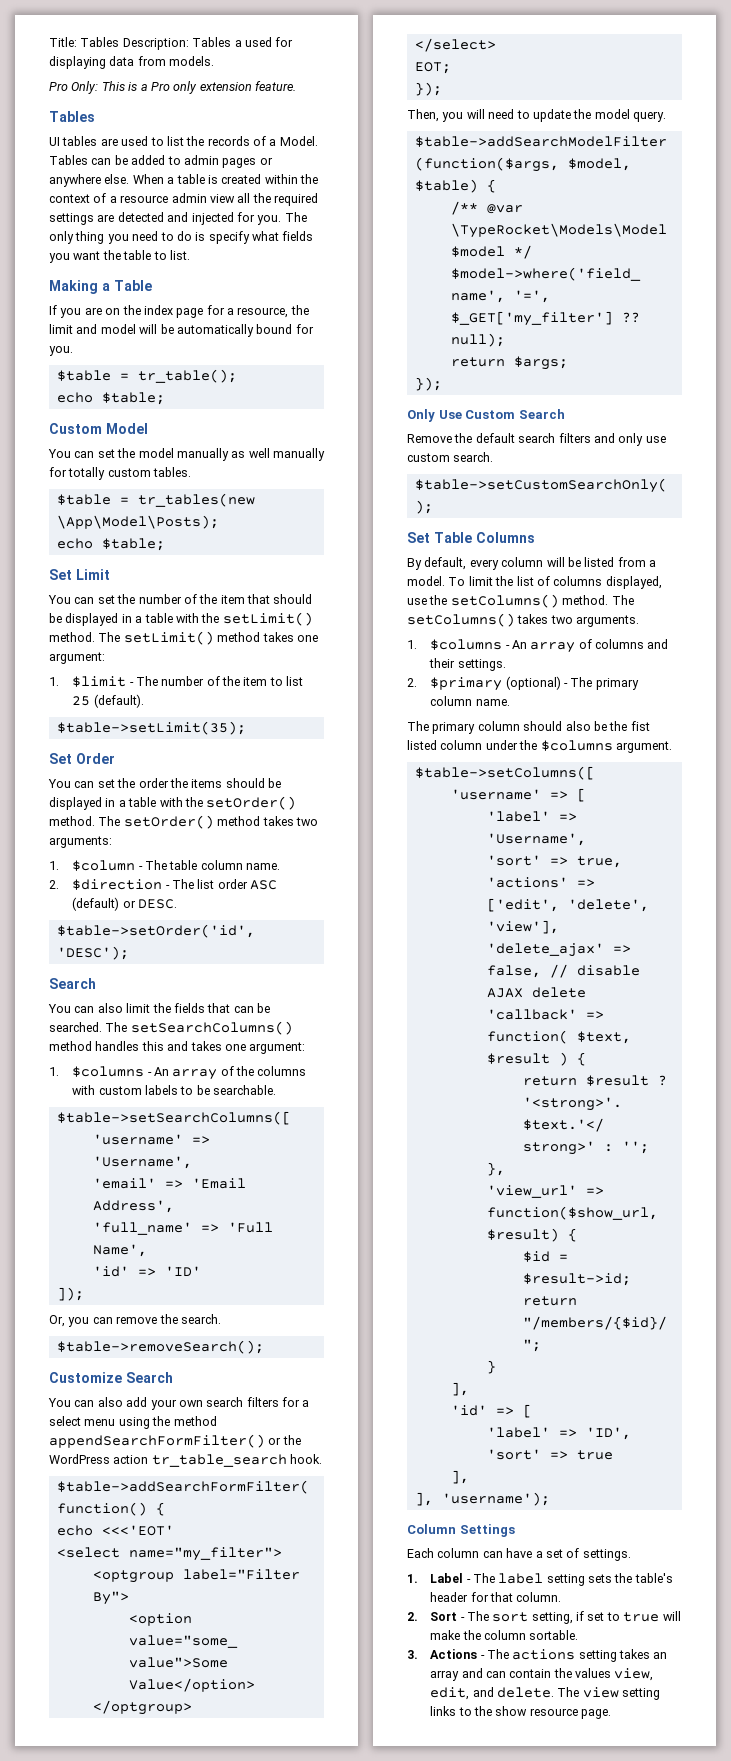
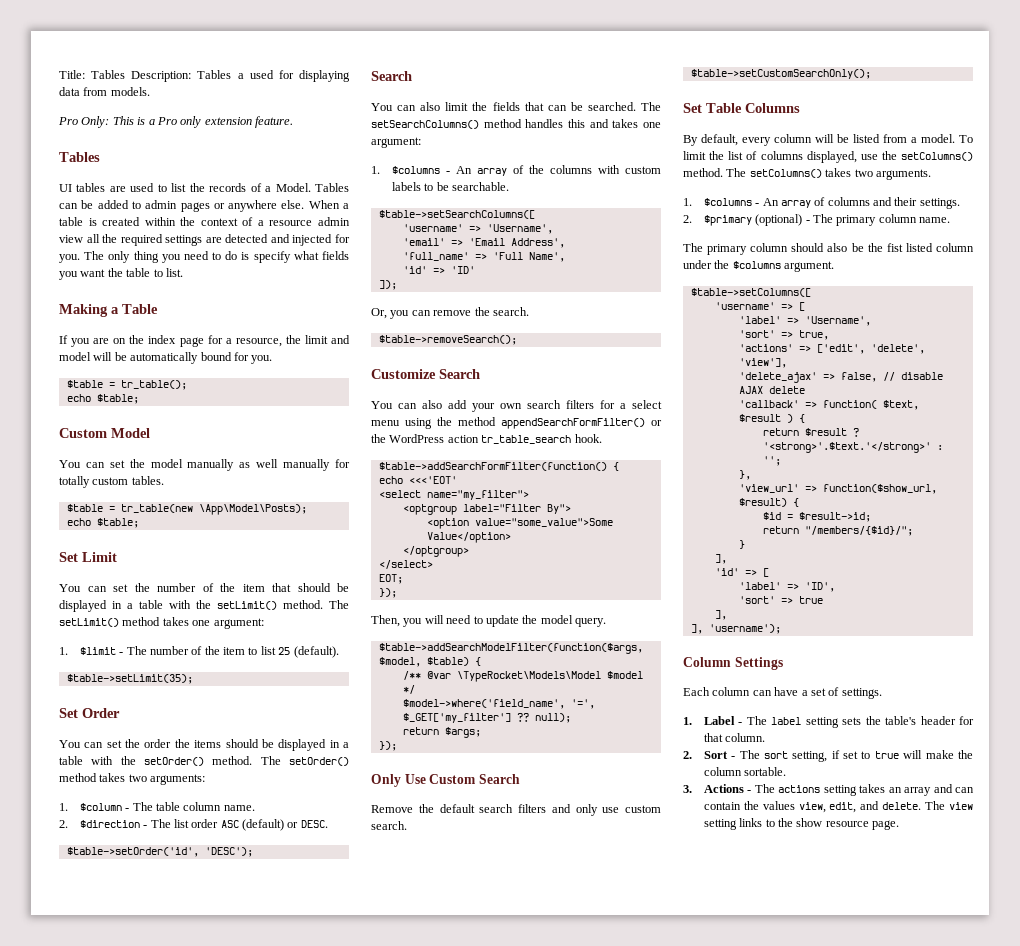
- $table = tr_tables(new \App\Model\Posts);
+ $table = tr_table(new \App\Model\Posts);

